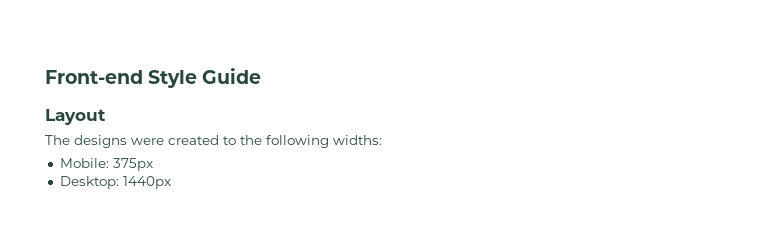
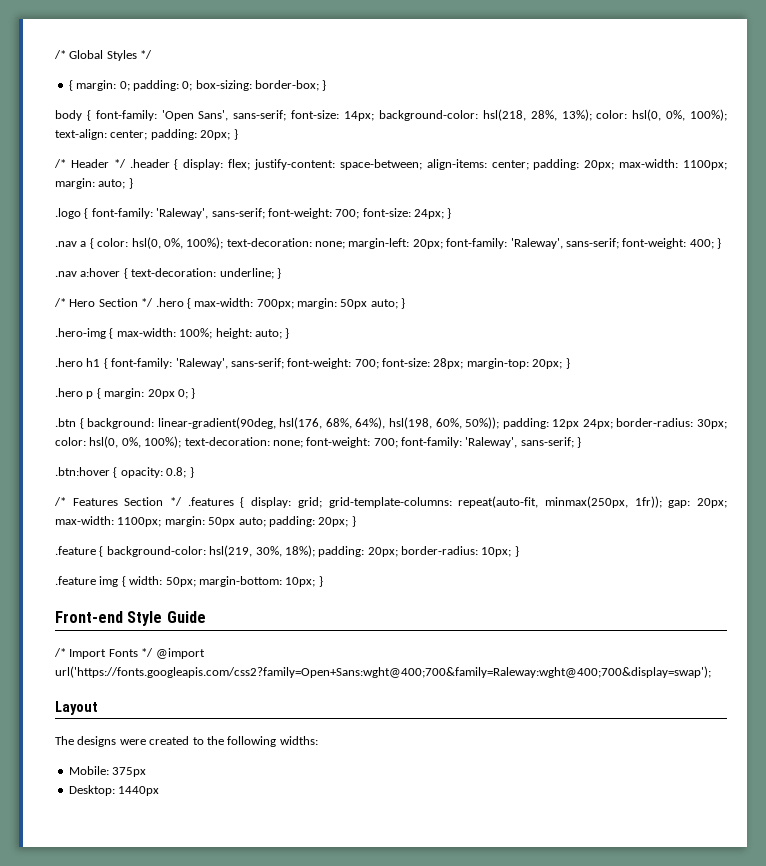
+ /* Global Styles */
+ { margin: 0; padding: 0; box-sizing: border-box; }
+ body { font-family: 'Open Sans', sans-serif; font-size: 14px; background-color: hsl(218, 28%, 13%); color: hsl(0, 0%, 100%); text-align: center; padding: 20px; }
+ /* Header */ .header { display: flex; justify-content: space-between; align-items: center; padding: 20px; max-width: 1100px; margin: auto; }
+ .logo { font-family: 'Raleway', sans-serif; font-weight: 700; font-size: 24px; }
+ .nav a { color: hsl(0, 0%, 100%); text-decoration: none; margin-left: 20px; font-family: 'Raleway', sans-serif; font-weight: 400; }
+ .nav a:hover { text-decoration: underline; }
+ /* Hero Section */ .hero { max-width: 700px; margin: 50px auto; }
+ .hero-img { max-width: 100%; height: auto; }
+ .hero h1 { font-family: 'Raleway', sans-serif; font-weight: 700; font-size: 28px; margin-top: 20px; }
+ .hero p { margin: 20px 0; }
+ .btn { background: linear-gradient(90deg, hsl(176, 68%, 64%), hsl(198, 60%, 50%)); padding: 12px 24px; border-radius: 30px; color: hsl(0, 0%, 100%); text-decoration: none; font-weight: 700; font-family: 'Raleway', sans-serif; }
+ .btn:hover { opacity: 0.8; }
+ /* Features Section */ .features { display: grid; grid-template-columns: repeat(auto-fit, minmax(250px, 1fr)); gap: 20px; max-width: 1100px; margin: 50px auto; padding: 20px; }
+ .feature { background-color: hsl(219, 30%, 18%); padding: 20px; border-radius: 10px; }
+ .feature img { width: 50px; margin-bottom: 10px; }
  Front-end Style Guide
+ /* Import Fonts */ @import url('https://fonts.googleapis.com/css2?family=Open+Sans:wght@400;700&family=Raleway:wght@400;700&display=swap');

